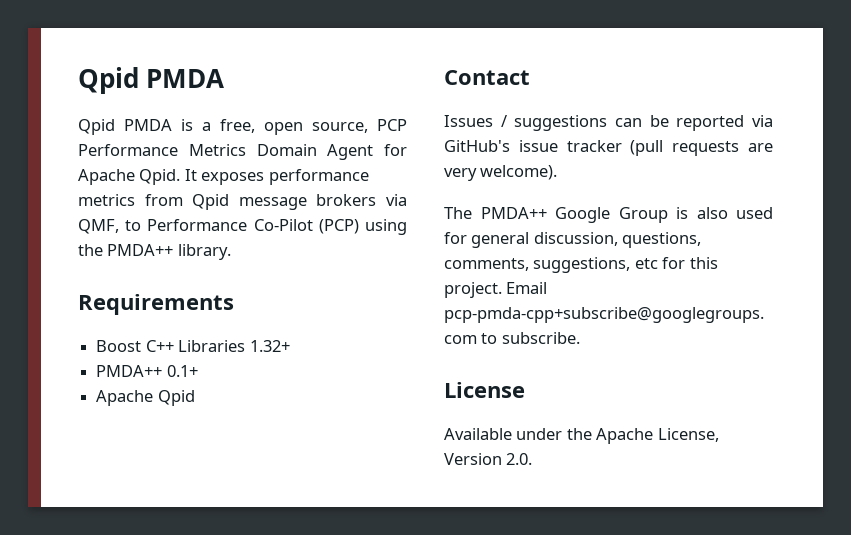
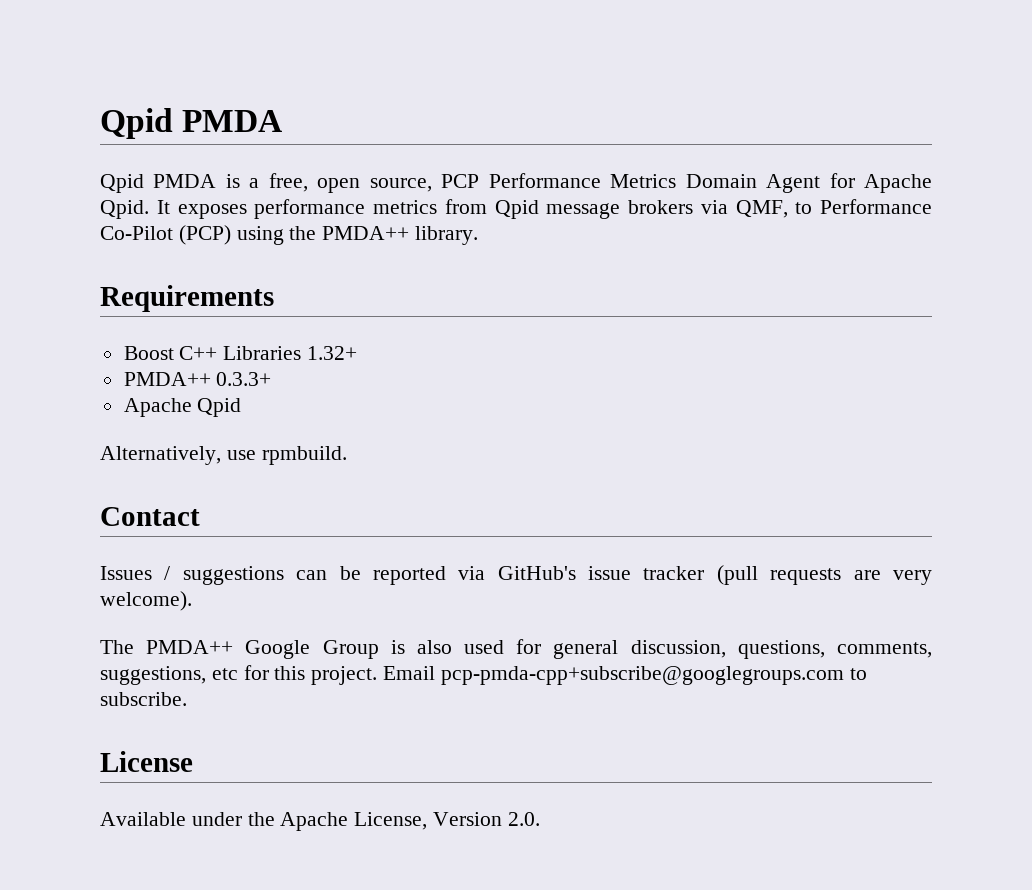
- PMDA++ 0.1+
+ PMDA++ 0.3.3+
+ Alternatively, use rpmbuild.

